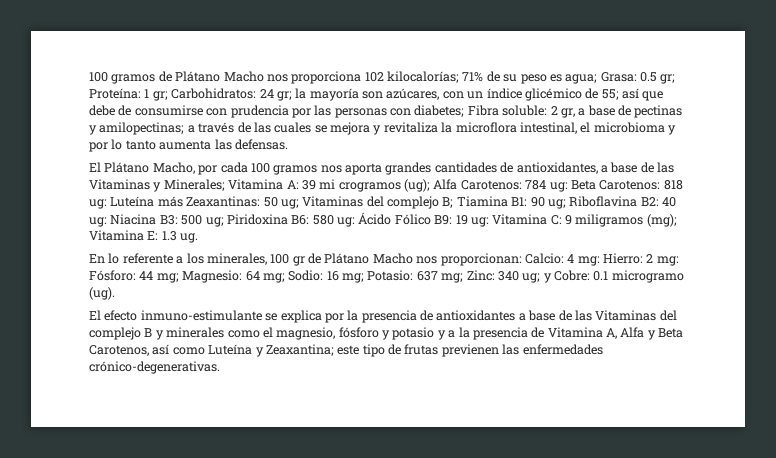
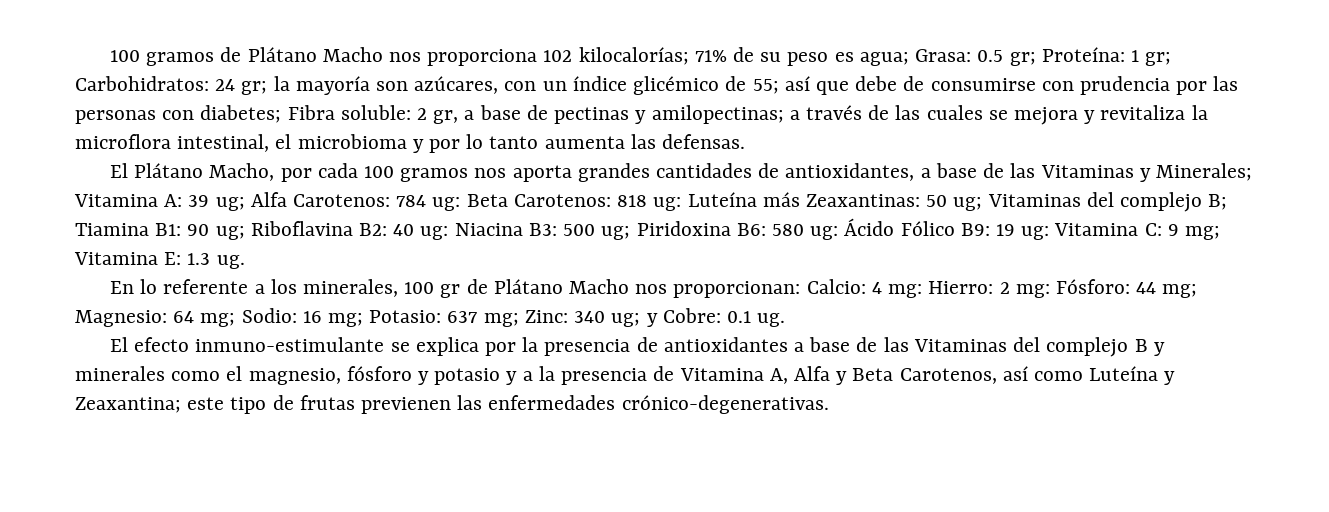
- 39 mi crogramos (ug);
+ 39 ug;
- 9 miligramos (mg);
+ 9 mg;
- En lo referente a los minerales, 100 gr de Plátano Macho nos proporcionan: Calcio: 4 mg: Hierro: 2 mg: Fósforo: 44 mg; Magnesio: 64 mg; Sodio: 16 mg; Potasio: 637 mg; Zinc: 340 ug; y Cobre: 0.1 microgramo (ug).
+ En lo referente a los minerales, 100 gr de Plátano Macho nos proporcionan: Calcio: 4 mg: Hierro: 2 mg: Fósforo: 44 mg; Magnesio: 64 mg; Sodio: 16 mg; Potasio: 637 mg; Zinc: 340 ug; y Cobre: 0.1 ug.

